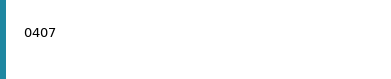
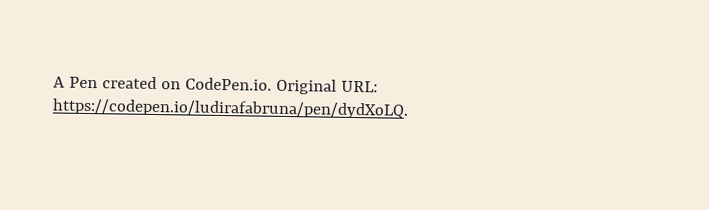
- 0407
+ A Pen created on CodePen.io. Original URL: https://codepen.io/ludirafabruna/pen/dydXoLQ.

